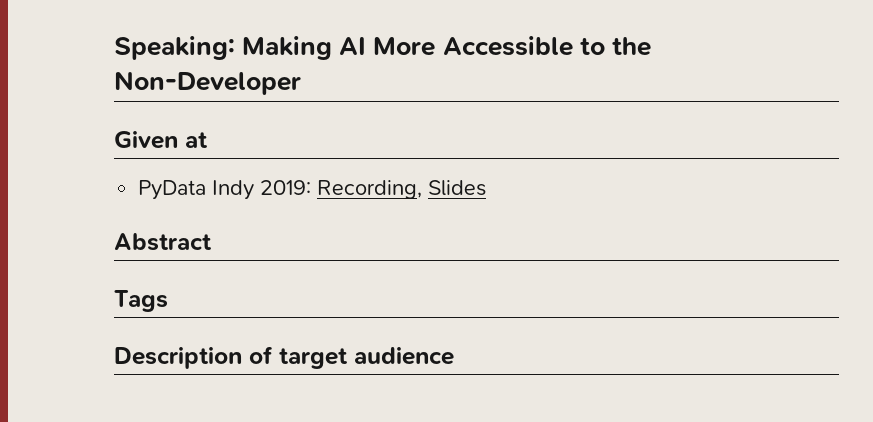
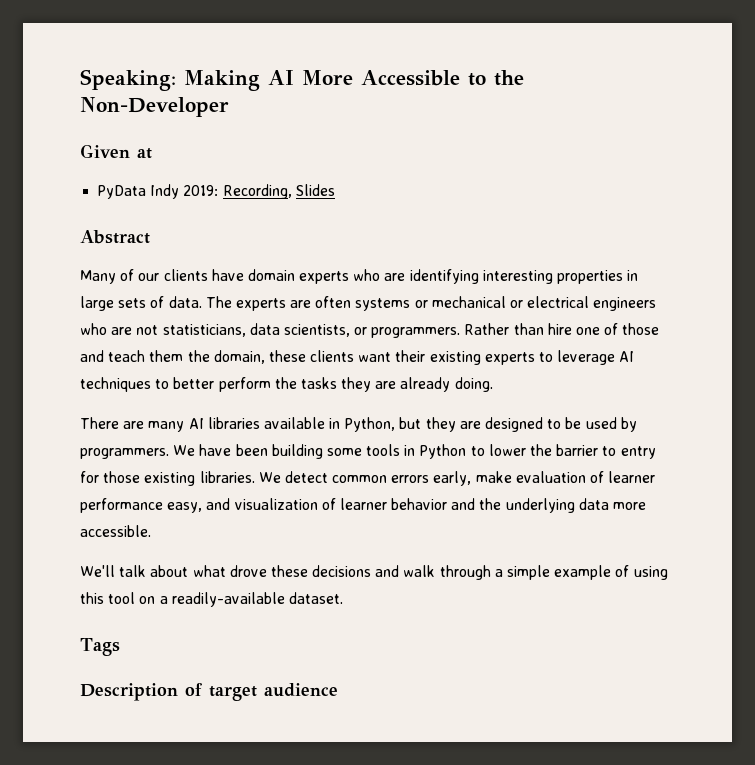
+ Many of our clients have domain experts who are identifying interesting properties in large sets of data. The experts are often systems or mechanical or electrical engineers who are not statisticians, data scientists, or programmers. Rather than hire one of those and teach them the domain, these clients want their existing experts to leverage AI techniques to better perform the tasks they are already doing.
+ There are many AI libraries available in Python, but they are designed to be used by programmers. We have been building some tools in Python to lower the barrier to entry for those existing libraries. We detect common errors early, make evaluation of learner performance easy, and visualization of learner behavior and the underlying data more accessible.
+ We'll talk about what drove these decisions and walk through a simple example of using this tool on a readily-available dataset.

